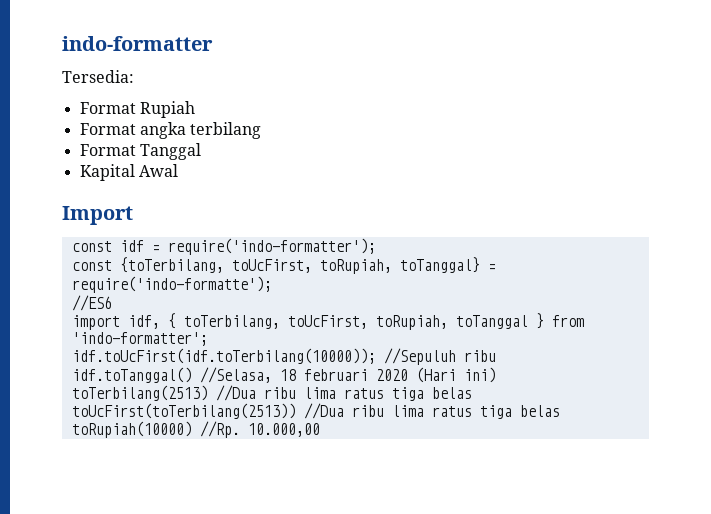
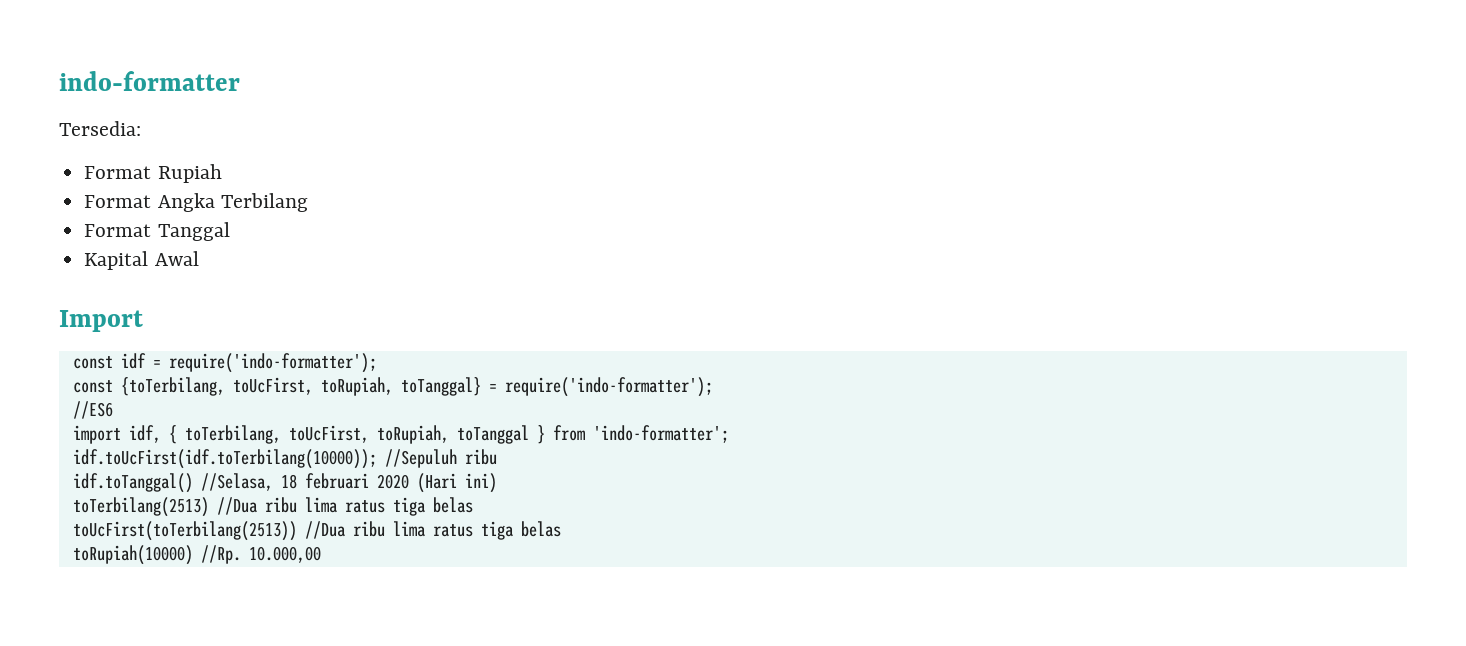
- Format angka terbilang
+ Format Angka Terbilang
- const {toTerbilang, toUcFirst, toRupiah, toTanggal} = require('indo-formatte');
+ const {toTerbilang, toUcFirst, toRupiah, toTanggal} = require('indo-formatter');

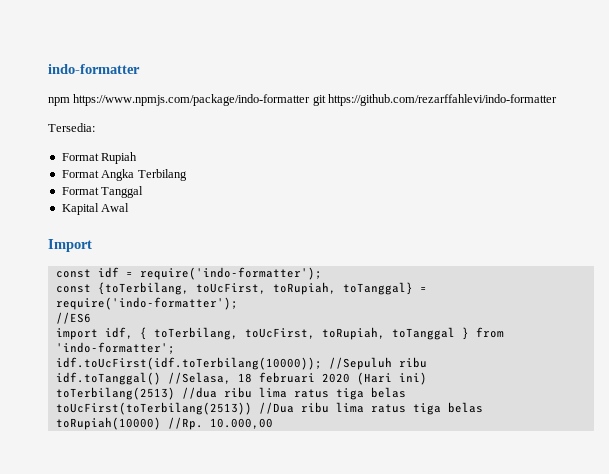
+ npm https://www.npmjs.com/package/indo-formatter git https://github.com/rezarffahlevi/indo-formatter
- toTerbilang(2513) //Dua ribu lima ratus tiga belas
+ toTerbilang(2513) //dua ribu lima ratus tiga belas

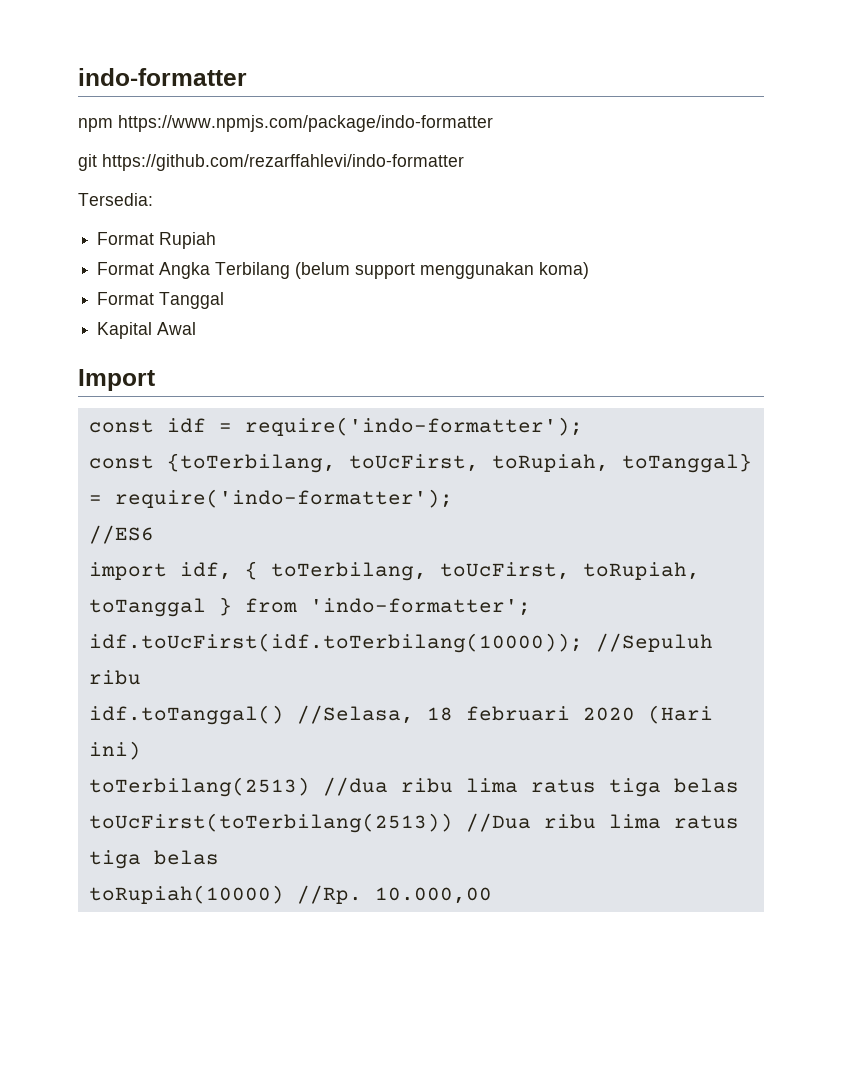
- npm https://www.npmjs.com/package/indo-formatter git https://github.com/rezarffahlevi/indo-formatter
+ npm https://www.npmjs.com/package/indo-formatter
+ git https://github.com/rezarffahlevi/indo-formatter
- Format Angka Terbilang
+ Format Angka Terbilang (belum support menggunakan koma)

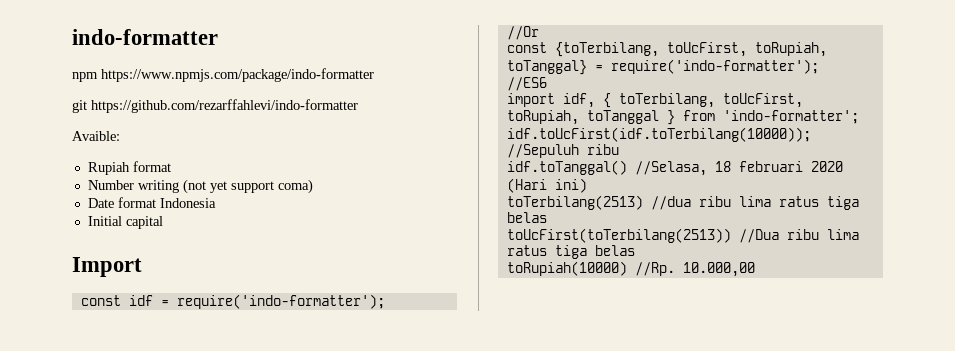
- Tersedia:
- Format Rupiah
- Format Angka Terbilang (belum support menggunakan koma)
- Format Tanggal
- Kapital Awal
+ Avaible:
+ Rupiah format
+ Number writing (not yet support coma)
+ Date format Indonesia
+ Initial capital
+ //Or

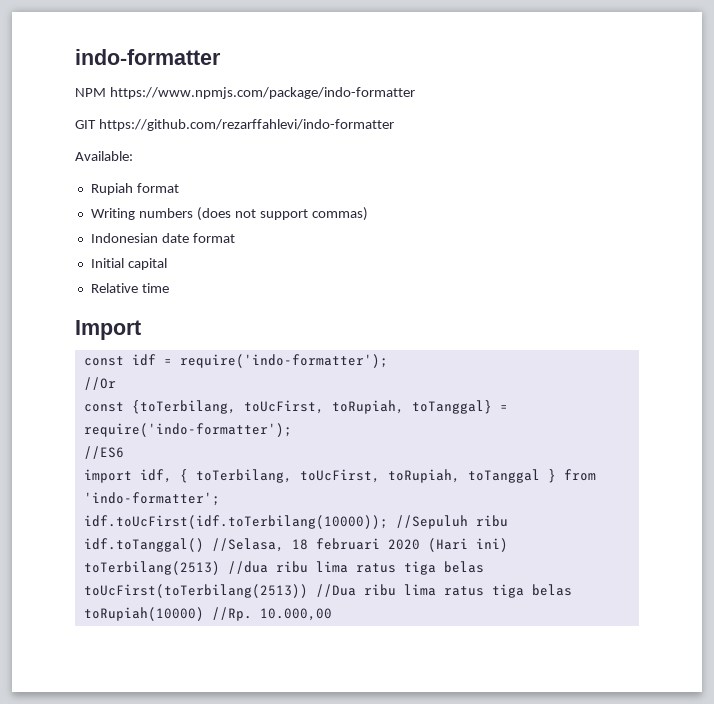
- npm https://www.npmjs.com/package/indo-formatter
+ NPM https://www.npmjs.com/package/indo-formatter
- git https://github.com/rezarffahlevi/indo-formatter
+ GIT https://github.com/rezarffahlevi/indo-formatter
- Avaible:
+ Available:
- Number writing (not yet support coma)
- Date format Indonesia
+ Writing numbers (does not support commas)
+ Indonesian date format
+ Relative time

